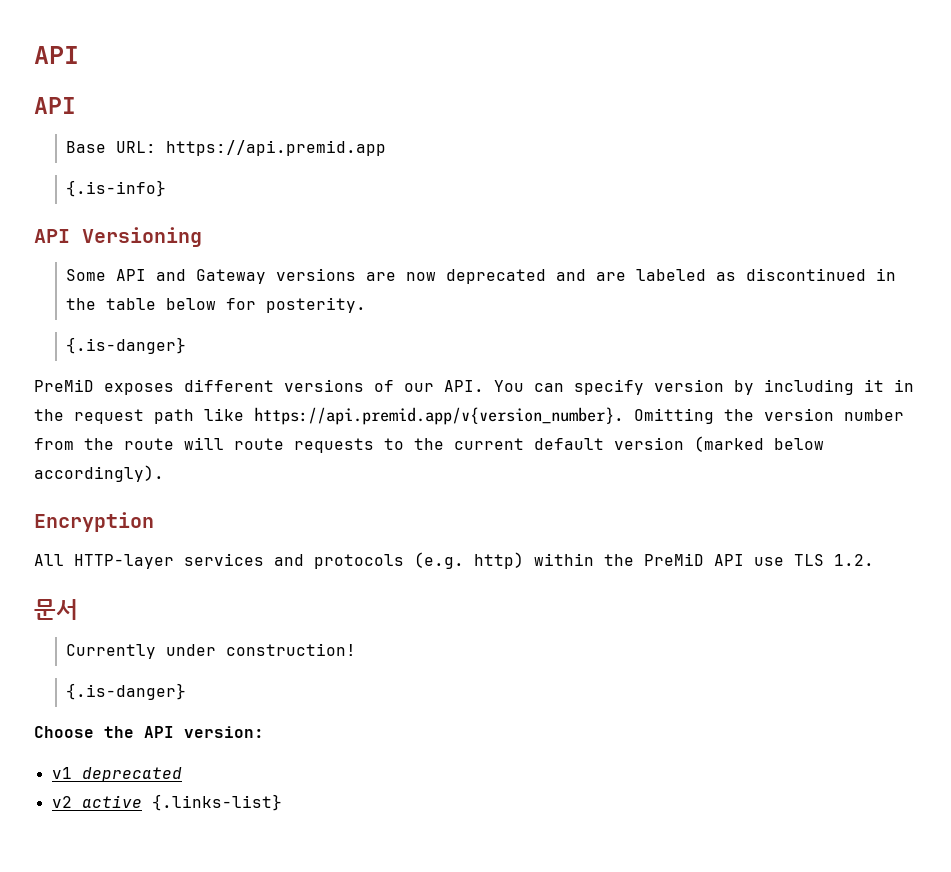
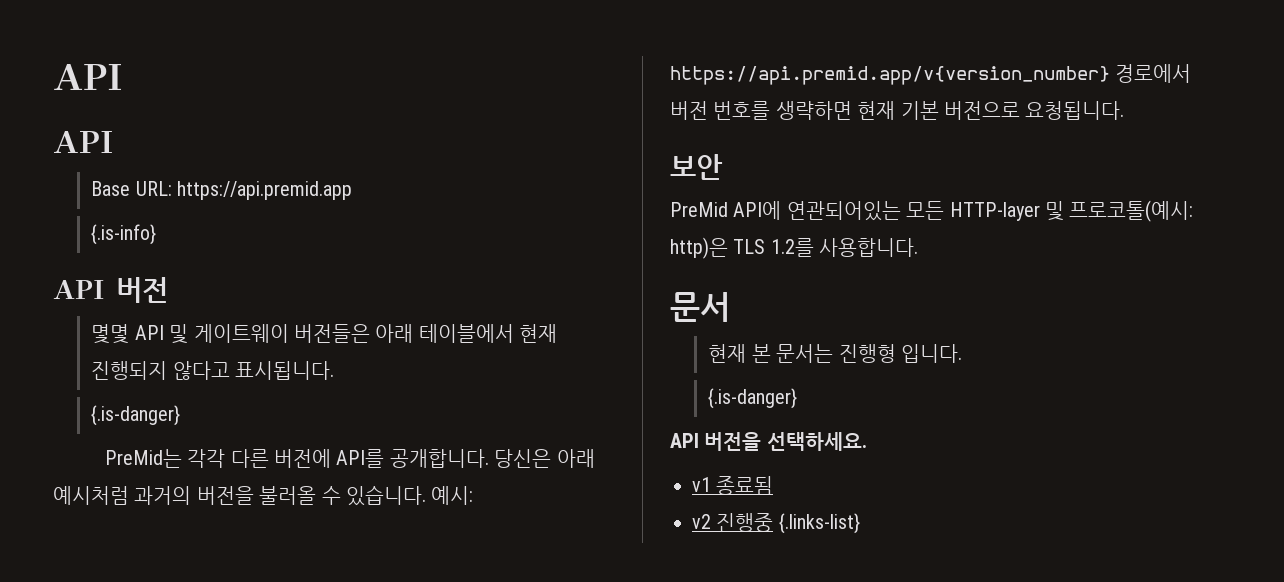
- API Versioning
- Some API and Gateway versions are now deprecated and are labeled as discontinued in the table below for posterity.
+ API 버전
+ 몇몇 API 및 게이트웨이 버전들은 아래 테이블에서 현재 진행되지 않다고 표시됩니다.
  {.is-danger}
- PreMiD exposes different versions of our API. You can specify version by including it in the request path like https://api.premid.app/v{version_number}. Omitting the version number from the route will route requests to the current default version (marked below accordingly).
- Encryption
- All HTTP-layer services and protocols (e.g. http) within the PreMiD API use TLS 1.2.
+ PreMid는 각각 다른 버전에 API를 공개합니다. 당신은 아래 예시처럼 과거의 버전을 불러올 수 있습니다. 예시: https://api.premid.app/v{version_number} 경로에서 버전 번호를 생략하면 현재 기본 버전으로 요청됩니다.
+ 보안
+ PreMid API에 연관되어있는 모든 HTTP-layer 및 프로코톨(예시: http)은 TLS 1.2를 사용합니다.
  문서
- Currently under construction!
+ 현재 본 문서는 진행형 입니다.
  {.is-danger}
- Choose the API version:
+ API 버전을 선택하세요.
- v1 deprecated
+ v1 종료됨
- v2 active {.links-list}
+ v2 진행중 {.links-list}

